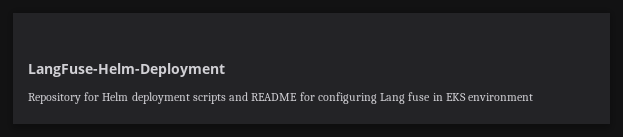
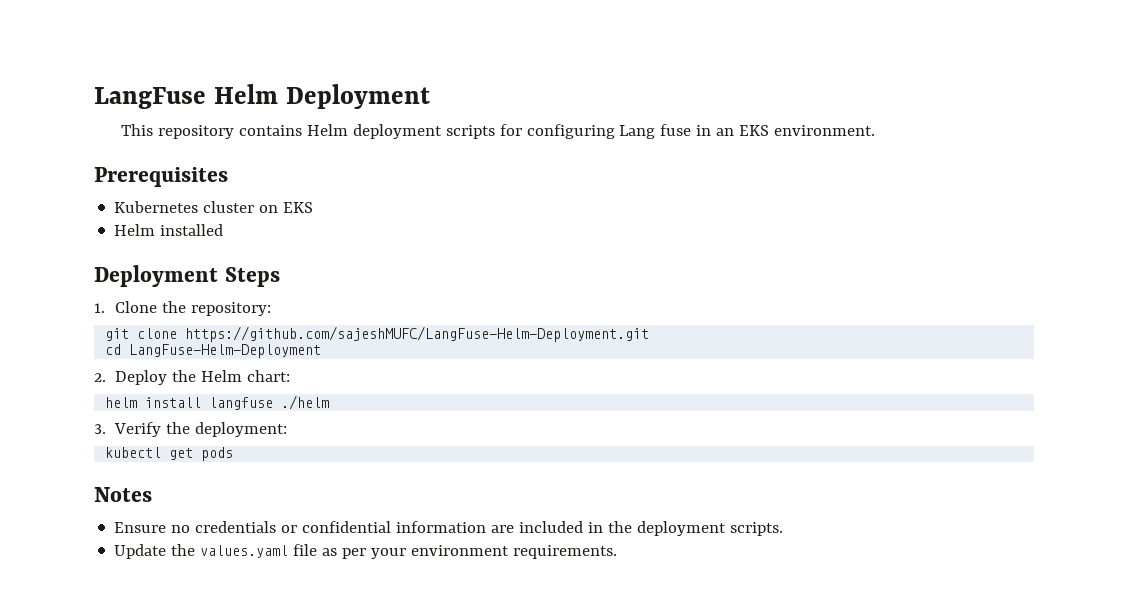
- LangFuse-Helm-Deployment
- Repository for Helm deployment scripts and README for configuring Lang fuse in EKS environment
+ LangFuse Helm Deployment
+ This repository contains Helm deployment scripts for configuring Lang fuse in an EKS environment.
+ Prerequisites
+ Kubernetes cluster on EKS
+ Helm installed
+ Deployment Steps
+ 1. Clone the repository:
+ git clone https://github.com/sajeshMUFC/LangFuse-Helm-Deployment.git
+ cd LangFuse-Helm-Deployment
+ 2. Deploy the Helm chart:
+ helm install langfuse ./helm
+ 3. Verify the deployment:
+ kubectl get pods
+ Notes
+ Ensure no credentials or confidential information are included in the deployment scripts.
+ Update the values.yaml file as per your environment requirements.

